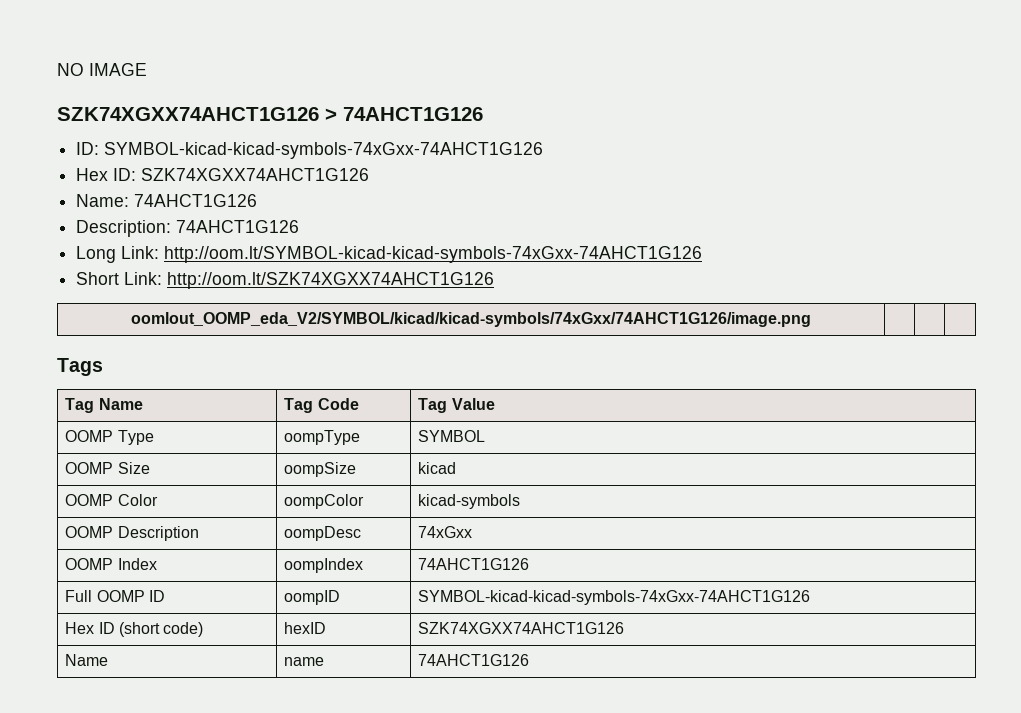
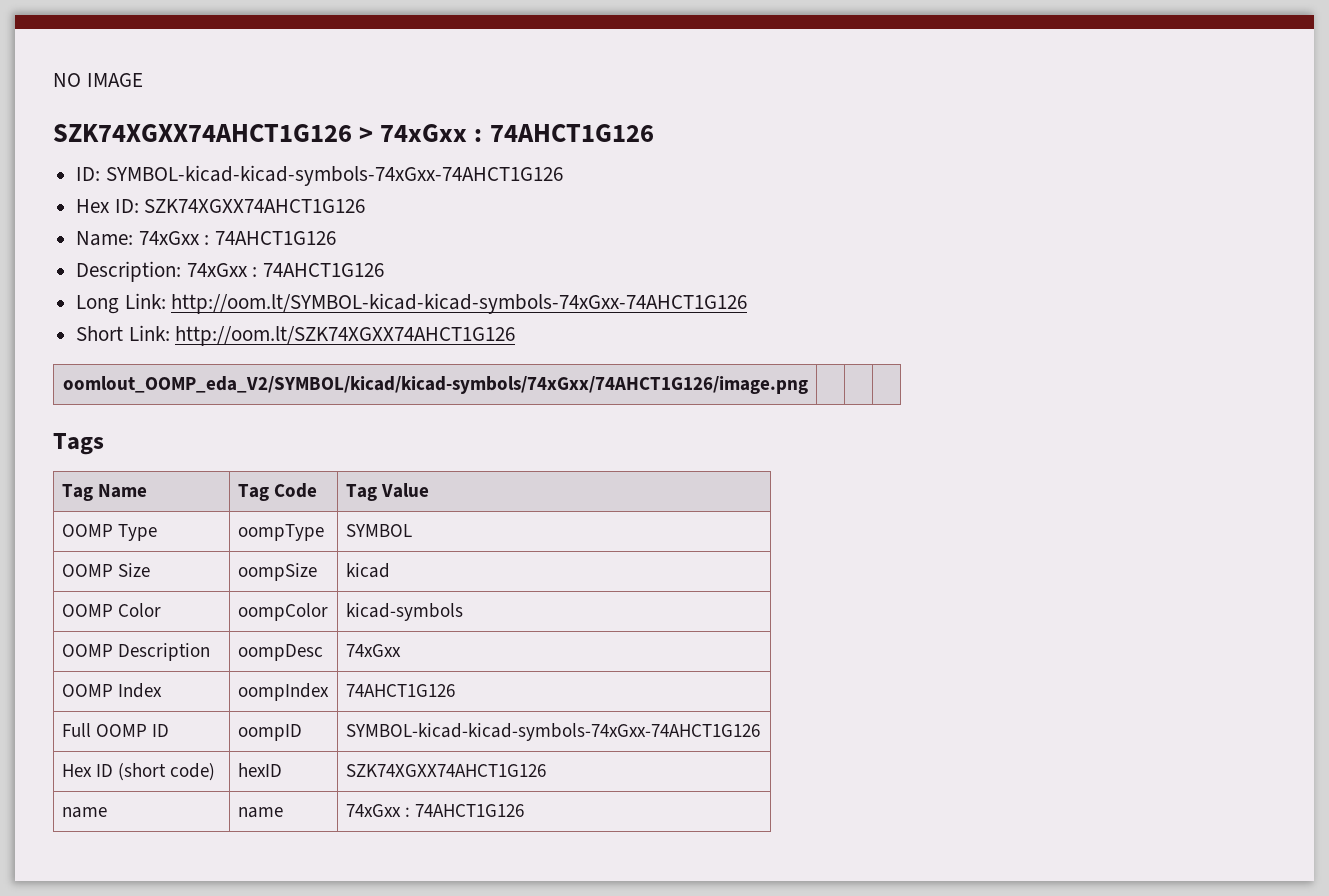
- SZK74XGXX74AHCT1G126 > 74AHCT1G126
+ SZK74XGXX74AHCT1G126 > 74xGxx : 74AHCT1G126
- Name: 74AHCT1G126
+ Name: 74xGxx : 74AHCT1G126
- Description: 74AHCT1G126
+ Description: 74xGxx : 74AHCT1G126
- Name | name | 74AHCT1G126
+ name | name | 74xGxx : 74AHCT1G126

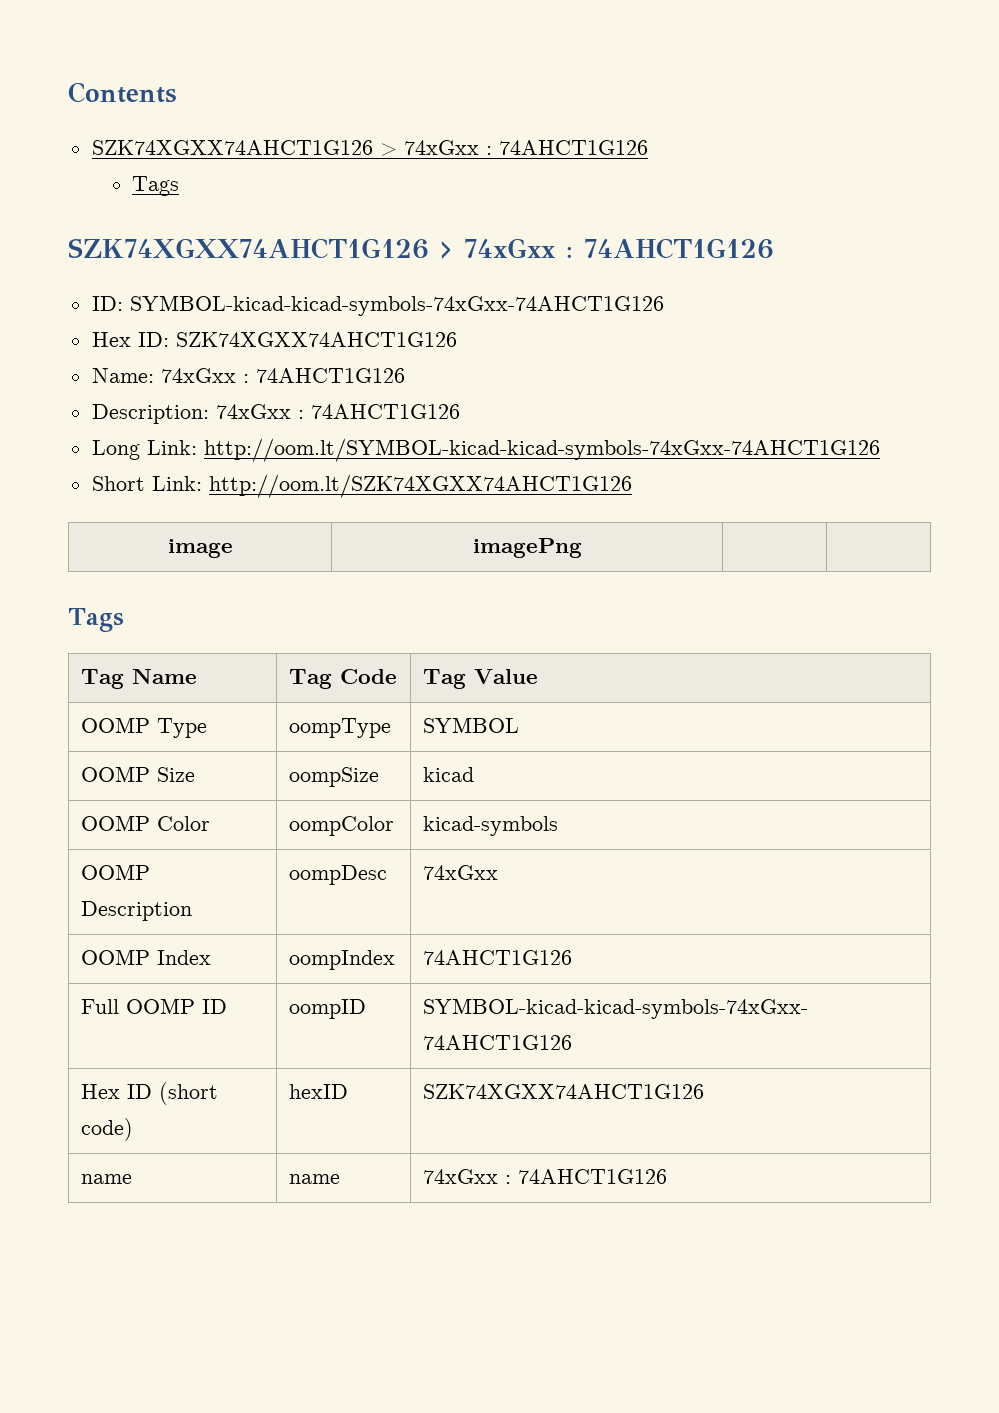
- NO IMAGE
+ Contents
+ SZK74XGXX74AHCT1G126 > 74xGxx : 74AHCT1G126
+ Tags
- oomlout_OOMP_eda_V2/SYMBOL/kicad/kicad-symbols/74xGxx/74AHCT1G126/image.png | | |
+ image | imagePng | |

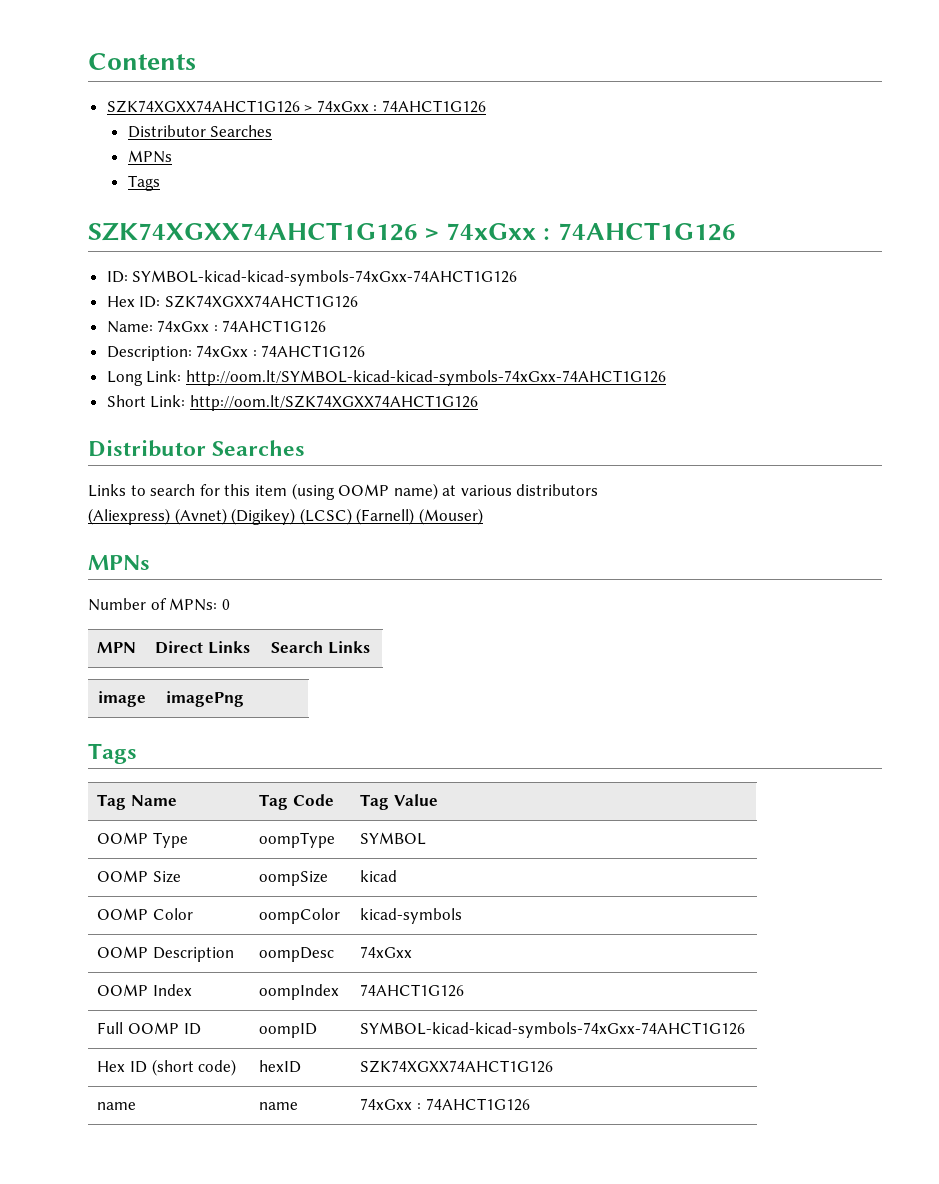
  Contents
  SZK74XGXX74AHCT1G126 > 74xGxx : 74AHCT1G126
+ Distributor Searches
+ MPNs
  Short Link: http://oom.lt/SZK74XGXX74AHCT1G126
+ Distributor Searches
+ Links to search for this item (using OOMP name) at various distributors
+ (Aliexpress) (Avnet) (Digikey) (LCSC) (Farnell) (Mouser)
+ MPNs
+ Number of MPNs: 0
+ MPN | Direct Links | Search Links

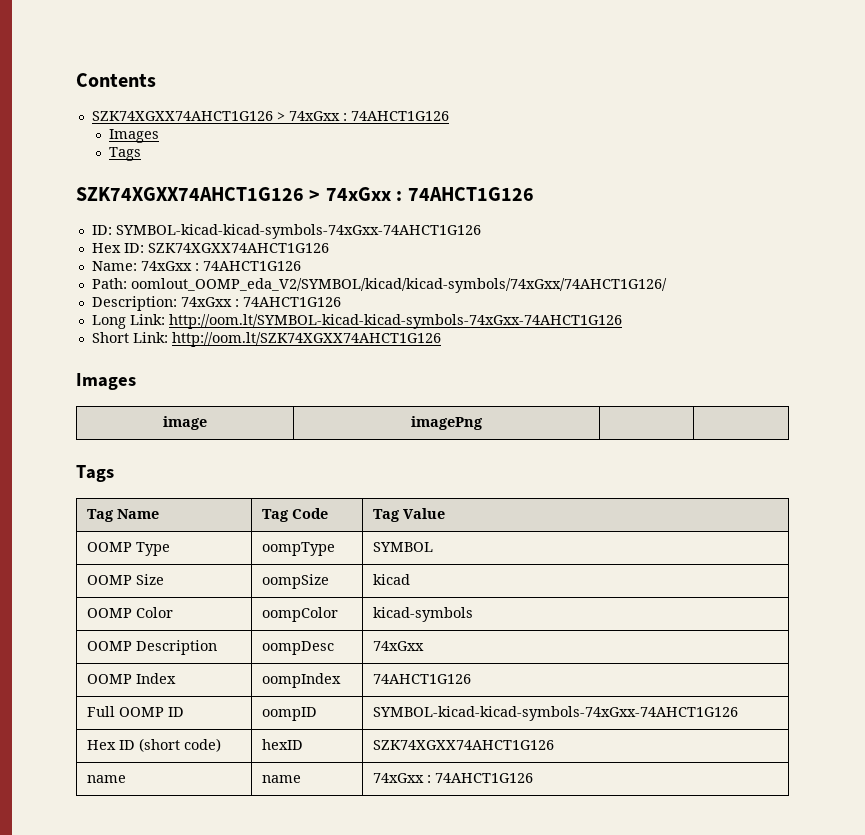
  Contents
  SZK74XGXX74AHCT1G126 > 74xGxx : 74AHCT1G126
- Distributor Searches
- MPNs
+ Images
+ Path: oomlout_OOMP_eda_V2/SYMBOL/kicad/kicad-symbols/74xGxx/74AHCT1G126/
  Short Link: http://oom.lt/SZK74XGXX74AHCT1G126
- Distributor Searches
- Links to search for this item (using OOMP name) at various distributors
- (Aliexpress) (Avnet) (Digikey) (LCSC) (Farnell) (Mouser)
- MPNs
- Number of MPNs: 0
- MPN | Direct Links | Search Links
+ Images

